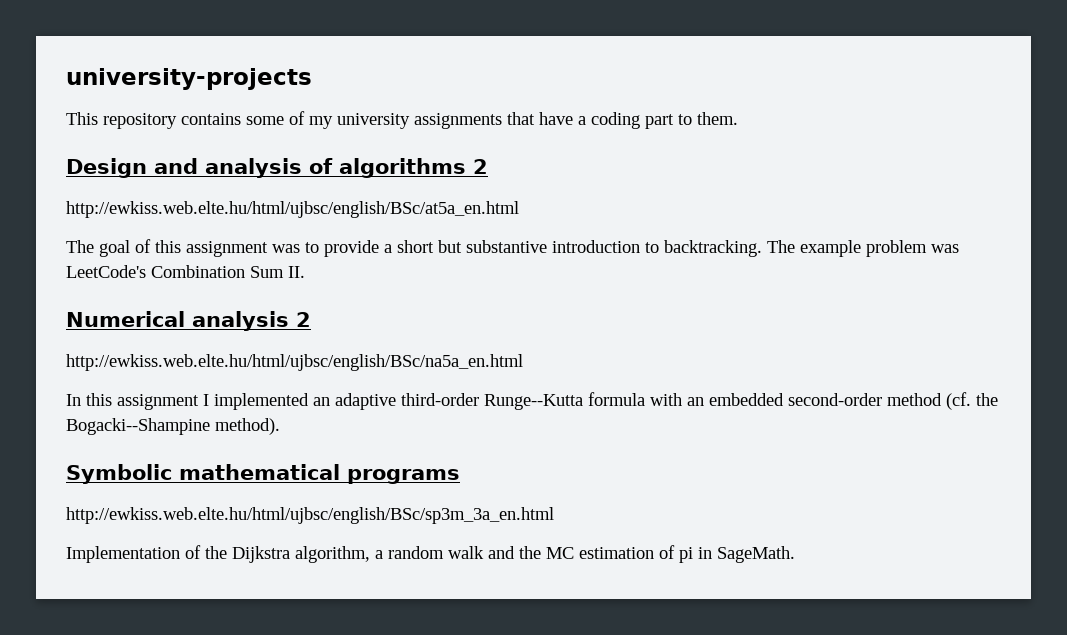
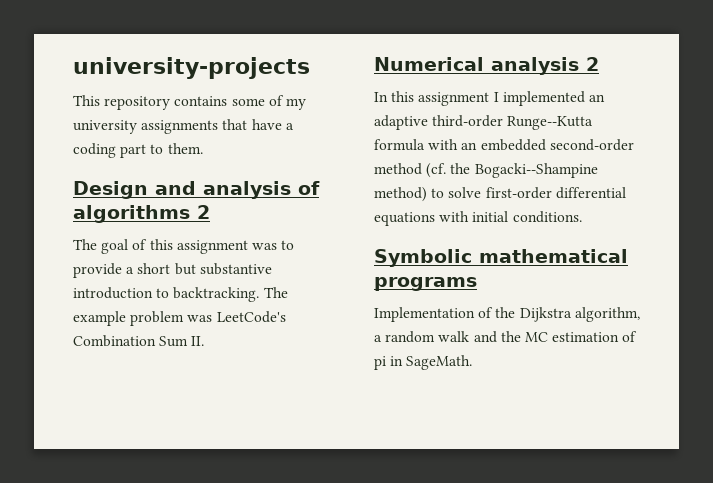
- http://ewkiss.web.elte.hu/html/ujbsc/english/BSc/at5a_en.html
- http://ewkiss.web.elte.hu/html/ujbsc/english/BSc/na5a_en.html
- In this assignment I implemented an adaptive third-order Runge--Kutta formula with an embedded second-order method (cf. the Bogacki--Shampine method).
+ In this assignment I implemented an adaptive third-order Runge--Kutta formula with an embedded second-order method (cf. the Bogacki--Shampine method) to solve first-order differential equations with initial conditions.
- http://ewkiss.web.elte.hu/html/ujbsc/english/BSc/sp3m_3a_en.html

